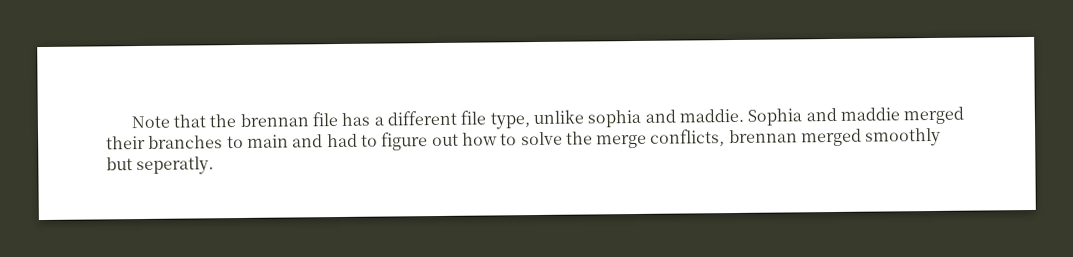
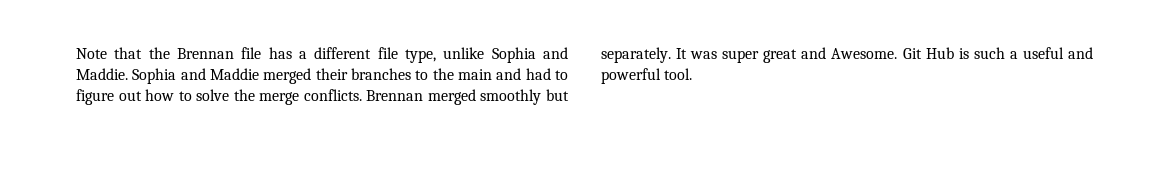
- Note that the brennan file has a different file type, unlike sophia and maddie. Sophia and maddie merged their branches to main and had to figure out how to solve the merge conflicts, brennan merged smoothly but seperatly.
+ Note that the Brennan file has a different file type, unlike Sophia and Maddie. Sophia and Maddie merged their branches to the main and had to figure out how to solve the merge conflicts. Brennan merged smoothly but separately. It was super great and Awesome. Git Hub is such a useful and powerful tool.

